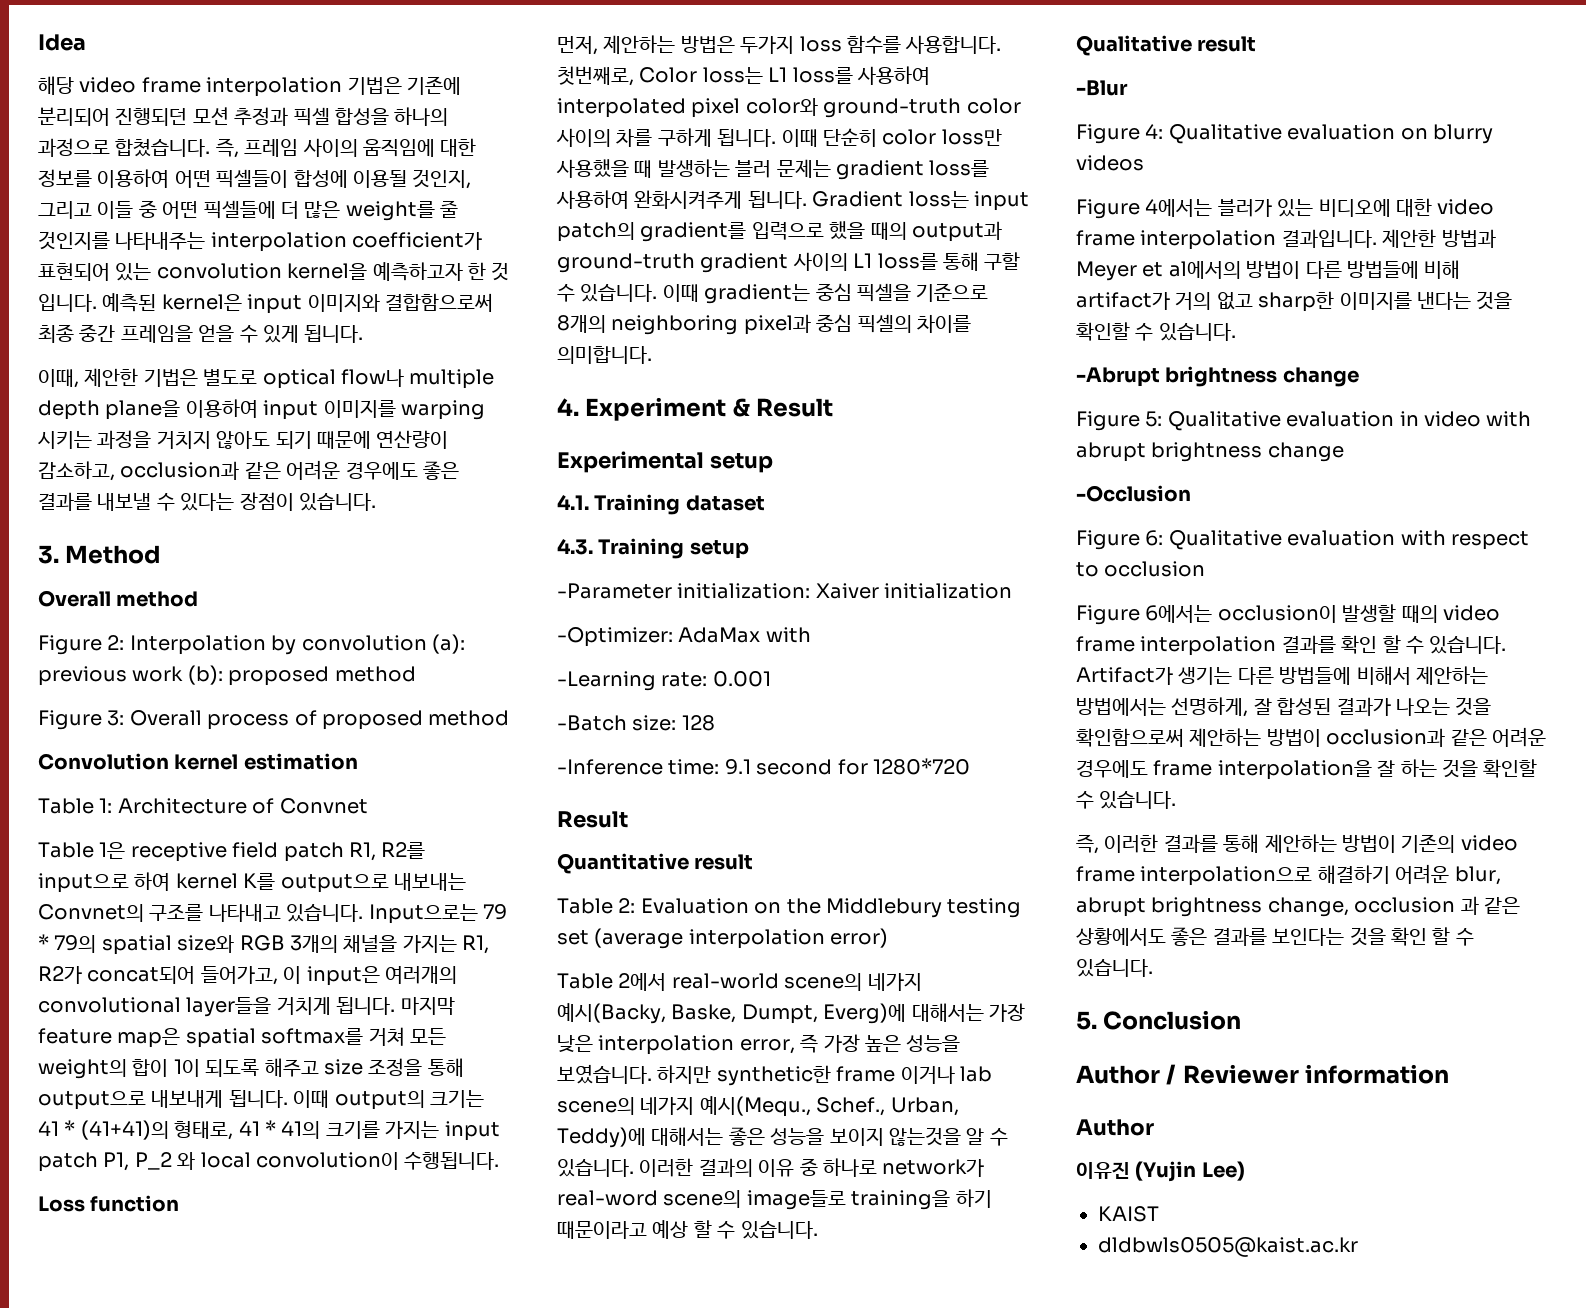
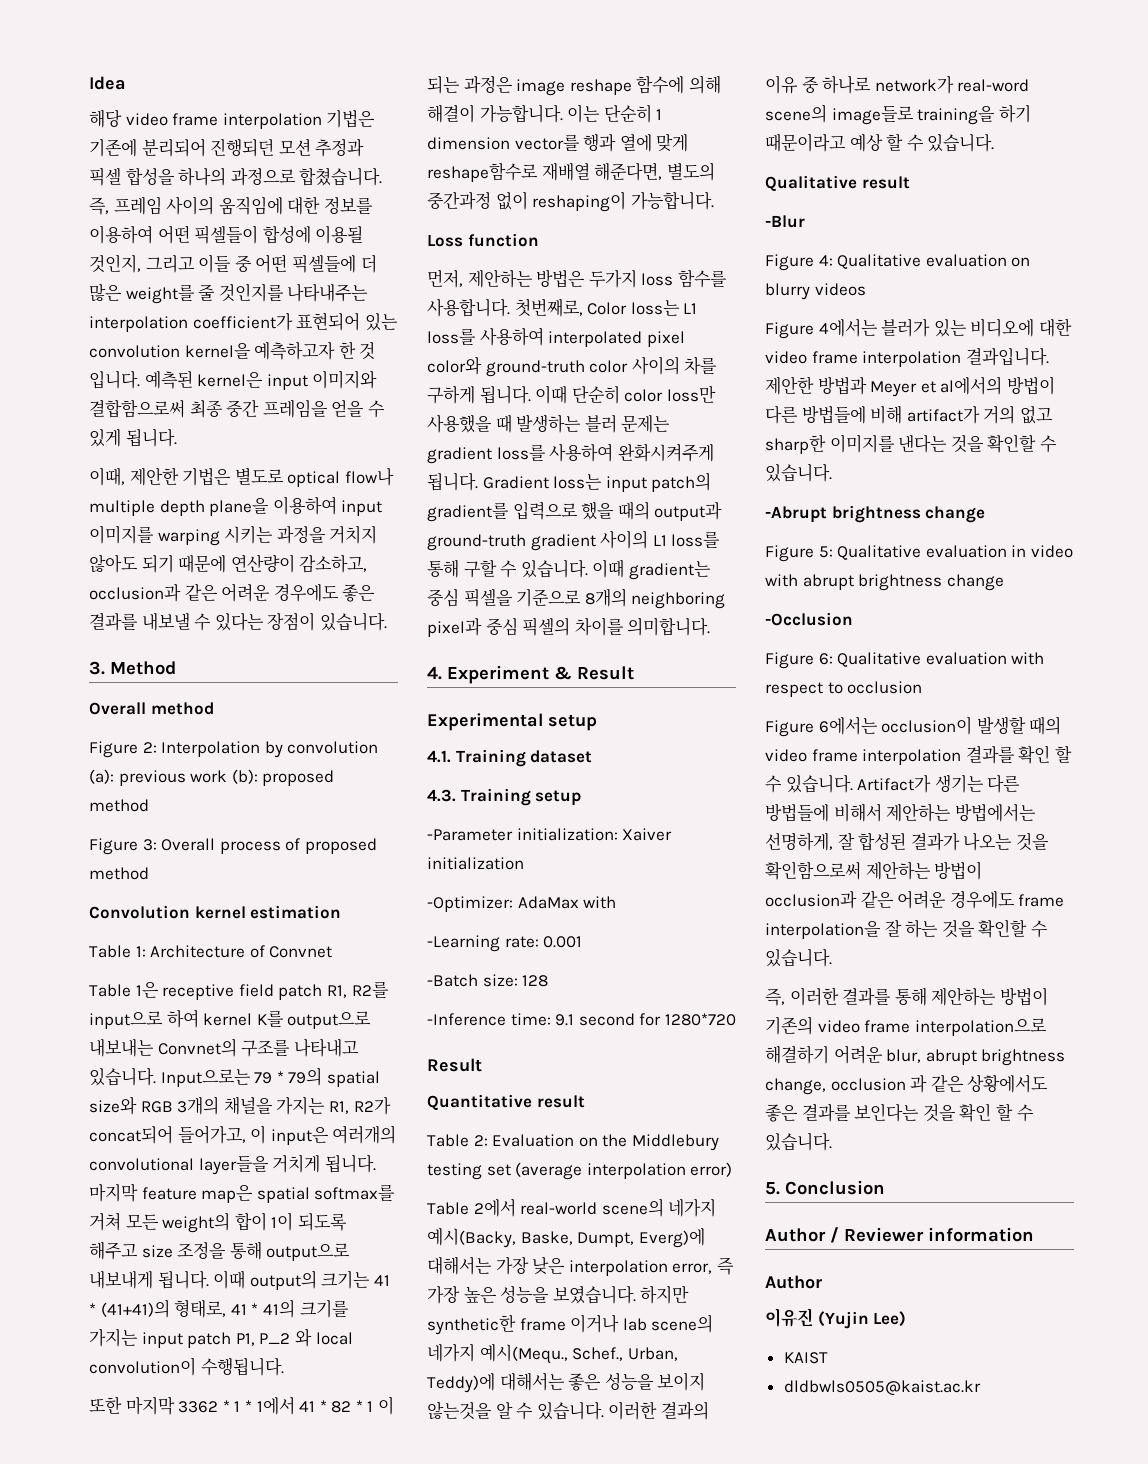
+ 또한 마지막 3362 * 1 * 1에서 41 * 82 * 1 이 되는 과정은 image reshape 함수에 의해 해결이 가능합니다. 이는 단순히 1 dimension vector를 행과 열에 맞게 reshape함수로 재배열 해준다면, 별도의 중간과정 없이 reshaping이 가능합니다.

